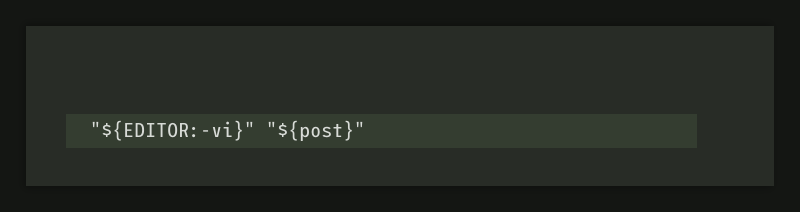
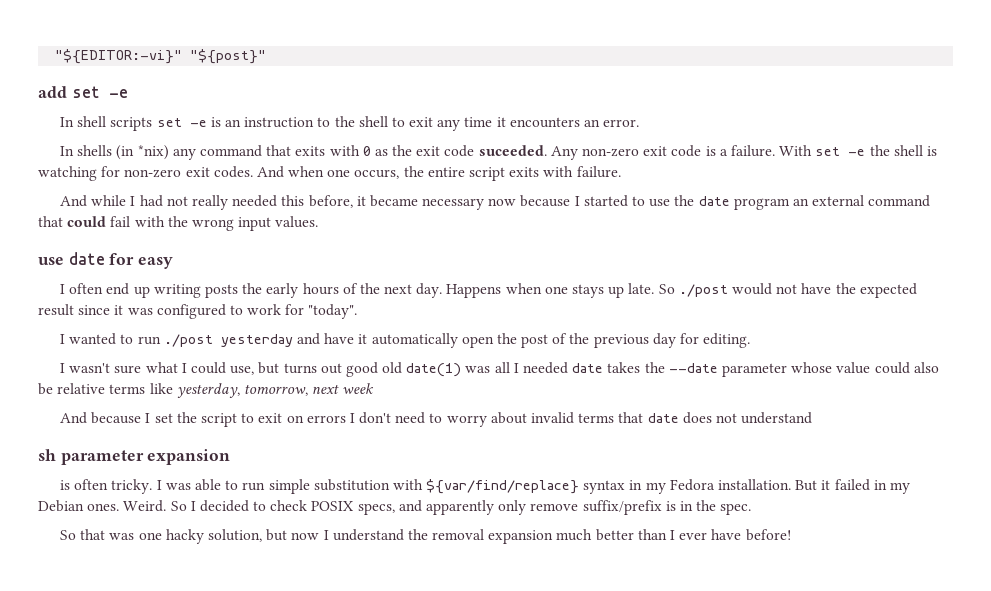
+ add set -e
+ In shell scripts set -e is an instruction to the shell to exit any time it encounters an error.
+ In shells (in *nix) any command that exits with 0 as the exit code suceeded. Any non-zero exit code is a failure. With set -e the shell is watching for non-zero exit codes. And when one occurs, the entire script exits with failure.
+ And while I had not really needed this before, it became necessary now because I started to use the date program an external command that could fail with the wrong input values.
+ use date for easy
+ I often end up writing posts the early hours of the next day. Happens when one stays up late. So ./post would not have the expected result since it was configured to work for "today".
+ I wanted to run ./post yesterday and have it automatically open the post of the previous day for editing.
+ I wasn't sure what I could use, but turns out good old date(1) was all I needed date takes the --date parameter whose value could also be relative terms like yesterday, tomorrow, next week
+ And because I set the script to exit on errors I don't need to worry about invalid terms that date does not understand
+ sh parameter expansion
+ is often tricky. I was able to run simple substitution with ${var/find/replace} syntax in my Fedora installation. But it failed in my Debian ones. Weird. So I decided to check POSIX specs, and apparently only remove suffix/prefix is in the spec.
+ So that was one hacky solution, but now I understand the removal expansion much better than I ever have before!

